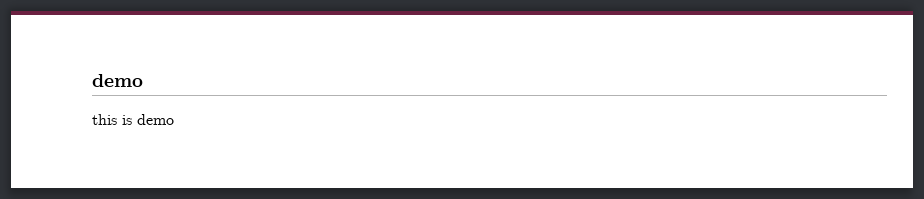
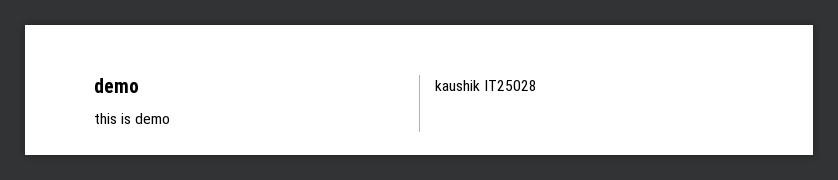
+ kaushik IT25028

